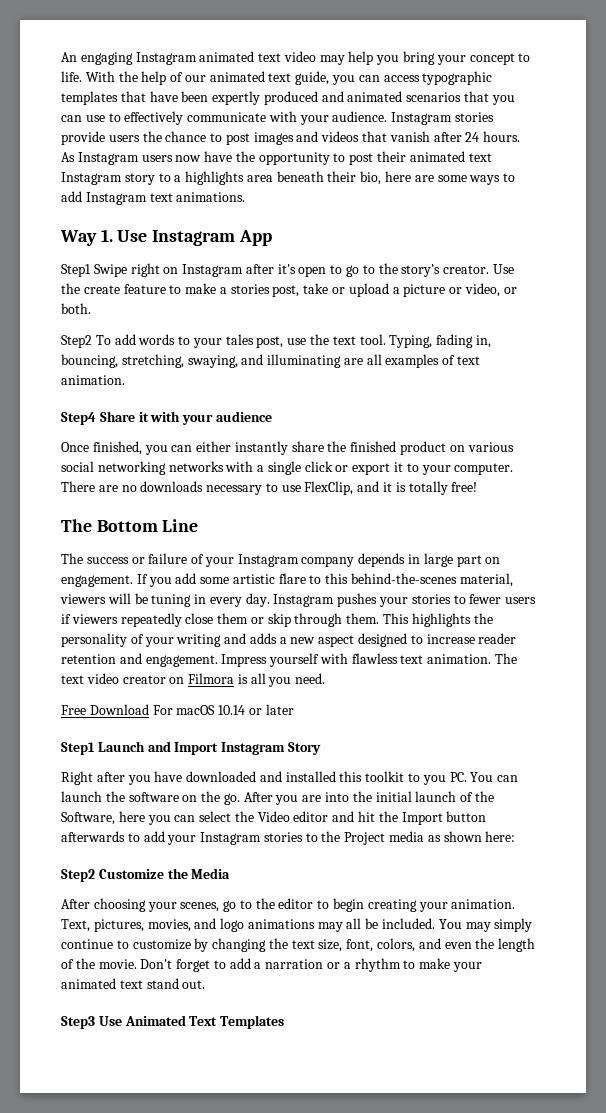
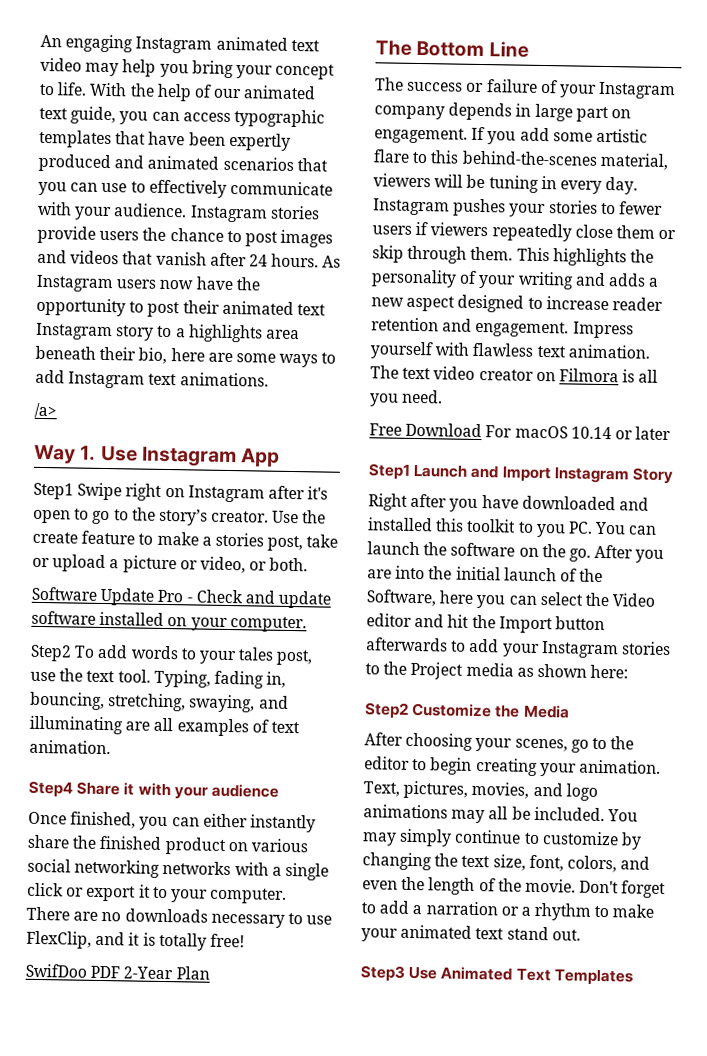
+ /a>
+ Software Update Pro - Check and update software installed on your computer.
+ SwifDoo PDF 2-Year Plan

